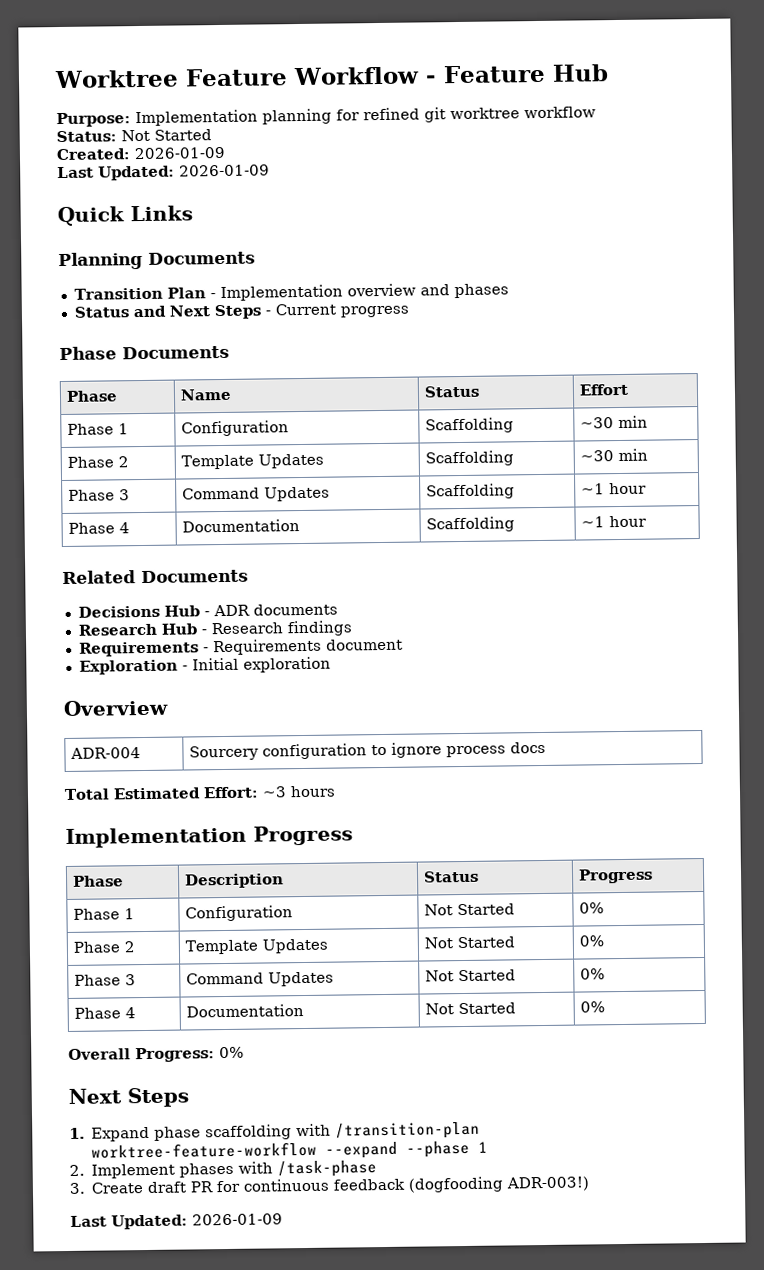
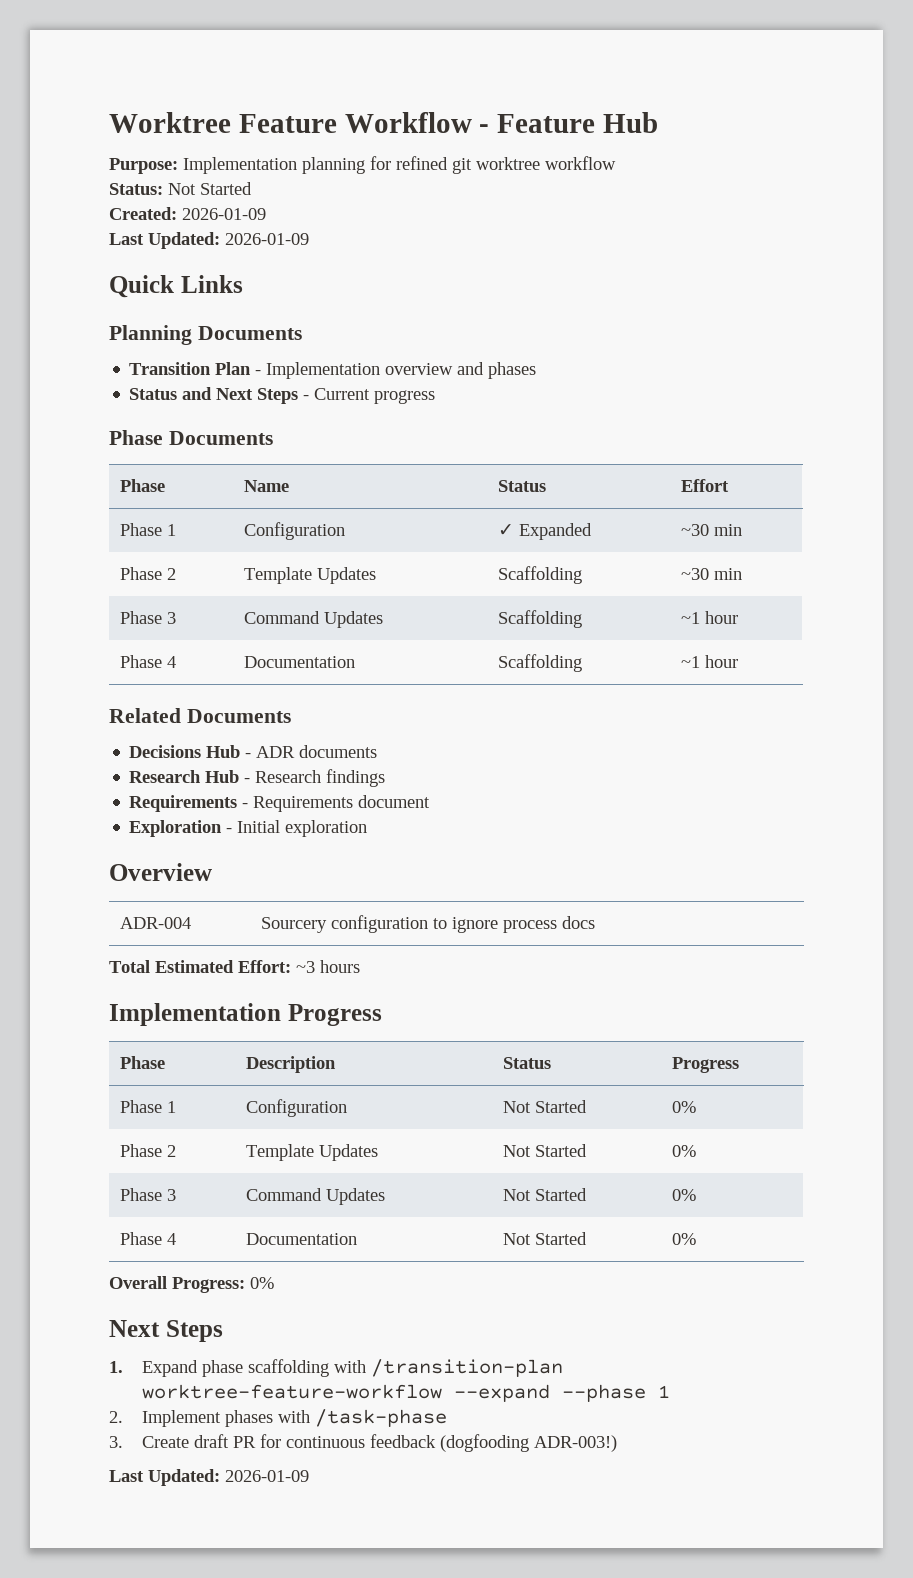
- Phase 1 | Configuration | Scaffolding | ~30 min
+ Phase 1 | Configuration | ✓ Expanded | ~30 min

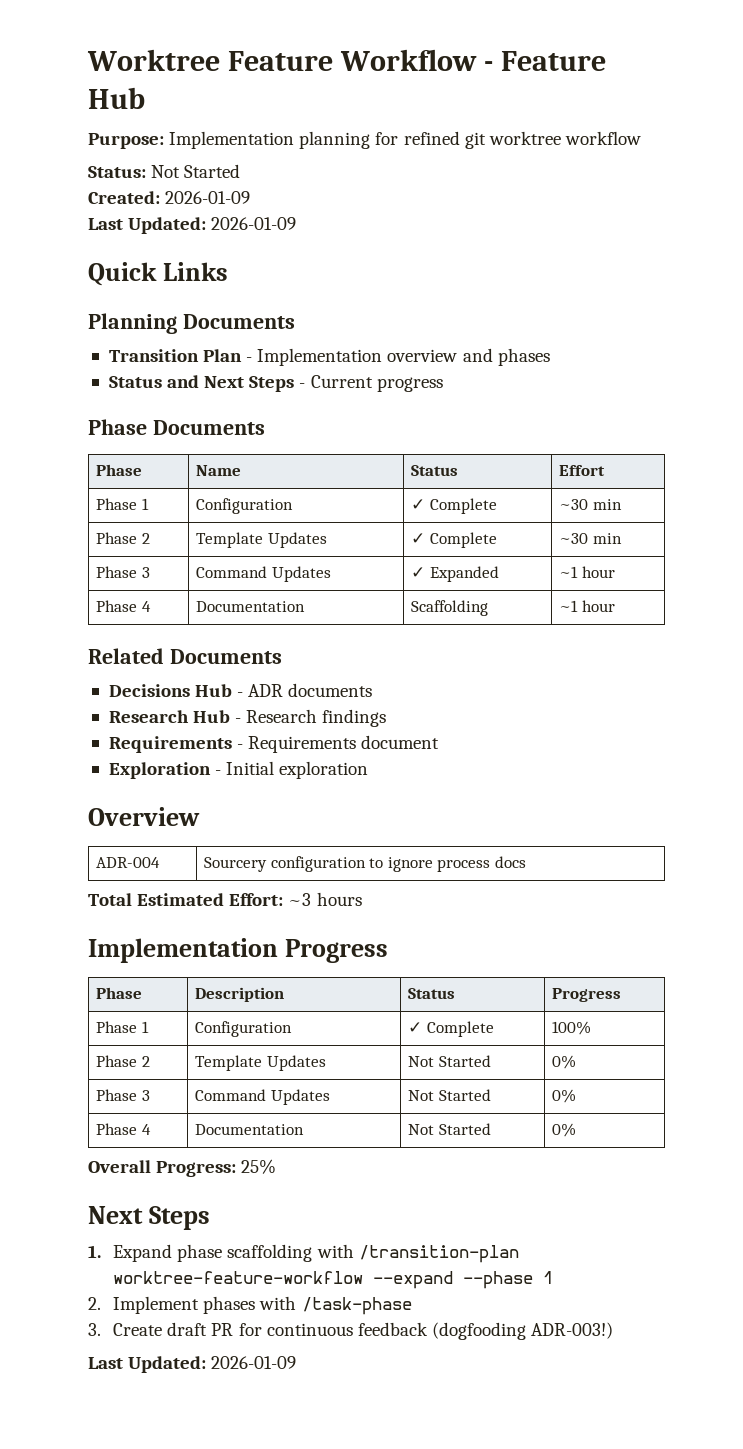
- Phase 1 | Configuration | ✓ Expanded | ~30 min
+ Phase 1 | Configuration | ✓ Complete | ~30 min
- Phase 2 | Template Updates | Scaffolding | ~30 min
+ Phase 2 | Template Updates | ✓ Complete | ~30 min
- Phase 3 | Command Updates | Scaffolding | ~1 hour
+ Phase 3 | Command Updates | ✓ Expanded | ~1 hour
- Phase 1 | Configuration | Not Started | 0%
+ Phase 1 | Configuration | ✓ Complete | 100%
- Overall Progress: 0%
+ Overall Progress: 25%

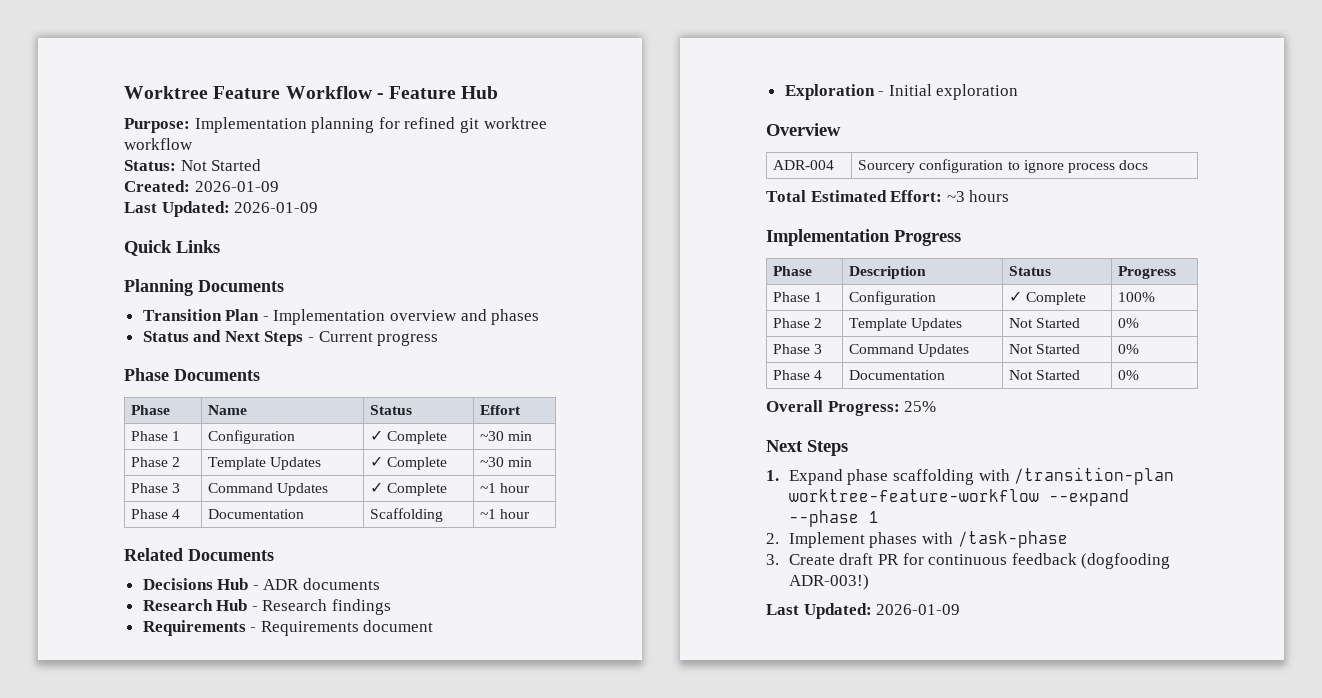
- Phase 3 | Command Updates | ✓ Expanded | ~1 hour
+ Phase 3 | Command Updates | ✓ Complete | ~1 hour

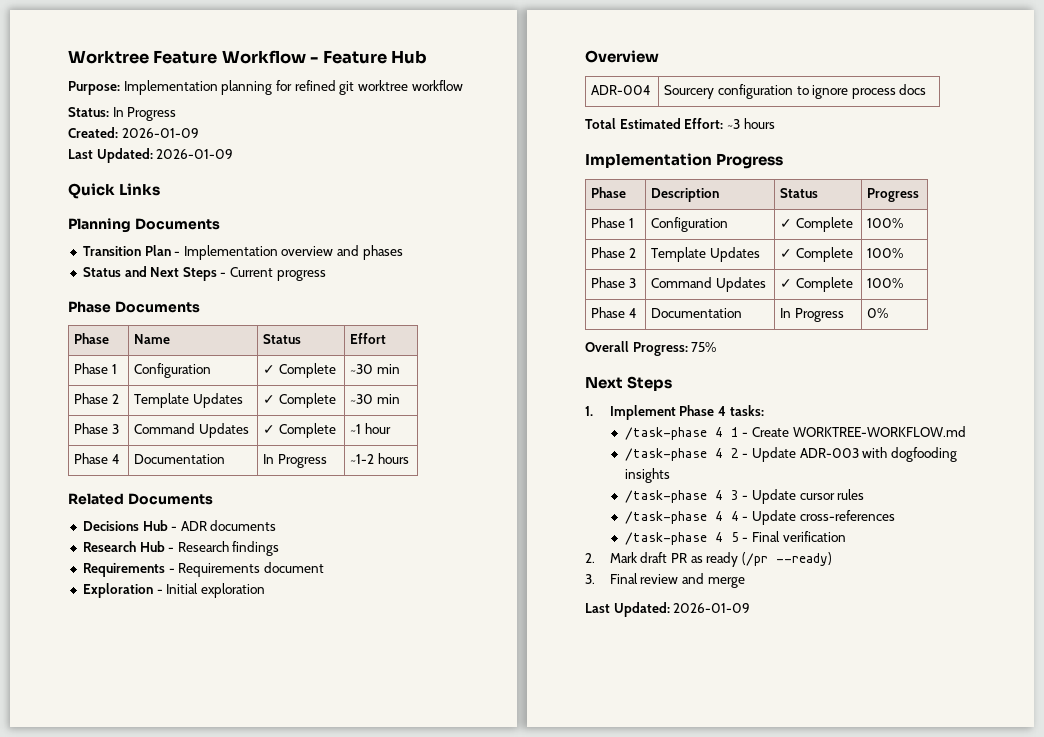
- Status: Not Started
+ Status: In Progress
- Phase 4 | Documentation | Scaffolding | ~1 hour
+ Phase 4 | Documentation | In Progress | ~1-2 hours
- Phase 2 | Template Updates | Not Started | 0%
- Phase 3 | Command Updates | Not Started | 0%
- Phase 4 | Documentation | Not Started | 0%
+ Phase 2 | Template Updates | ✓ Complete | 100%
+ Phase 3 | Command Updates | ✓ Complete | 100%
+ Phase 4 | Documentation | In Progress | 0%
- Overall Progress: 25%
+ Overall Progress: 75%
- 1. Expand phase scaffolding with /transition-plan worktree-feature-workflow --expand --phase 1
- 2. Implement phases with /task-phase
- 3. Create draft PR for continuous feedback (dogfooding ADR-003!)
+ 1. Implement Phase 4 tasks:
+ /task-phase 4 1 - Create WORKTREE-WORKFLOW.md
+ /task-phase 4 2 - Update ADR-003 with dogfooding insights
+ /task-phase 4 3 - Update cursor rules
+ /task-phase 4 4 - Update cross-references
+ /task-phase 4 5 - Final verification
+ 2. Mark draft PR as ready (/pr --ready)
+ 3. Final review and merge

